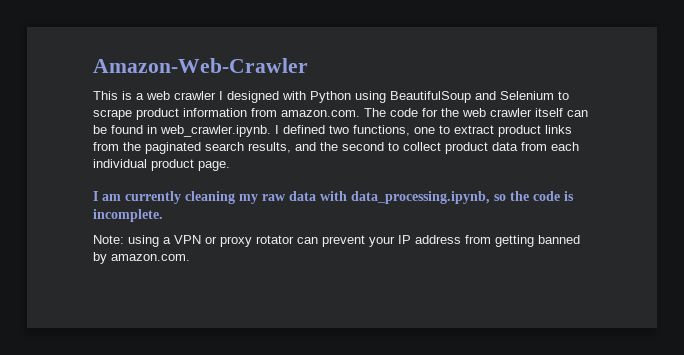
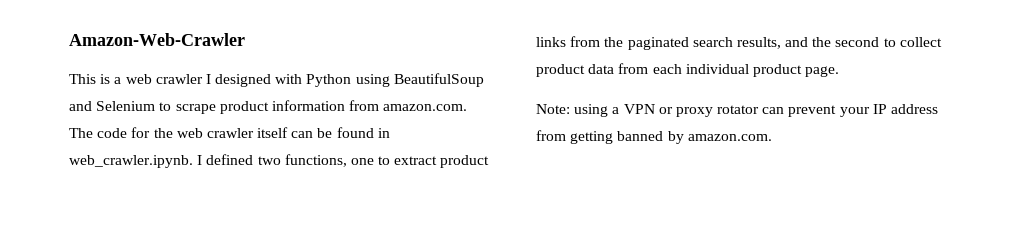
- I am currently cleaning my raw data with data_processing.ipynb, so the code is incomplete.

